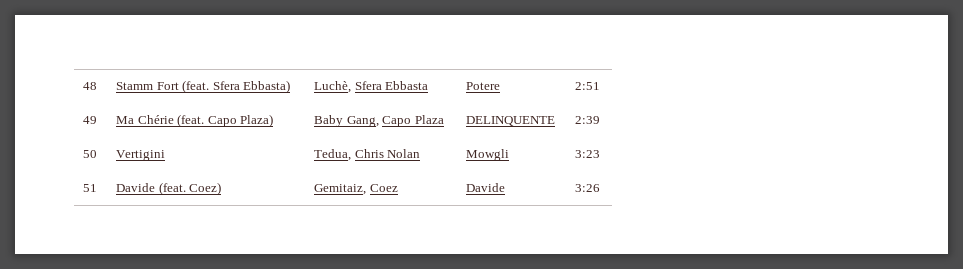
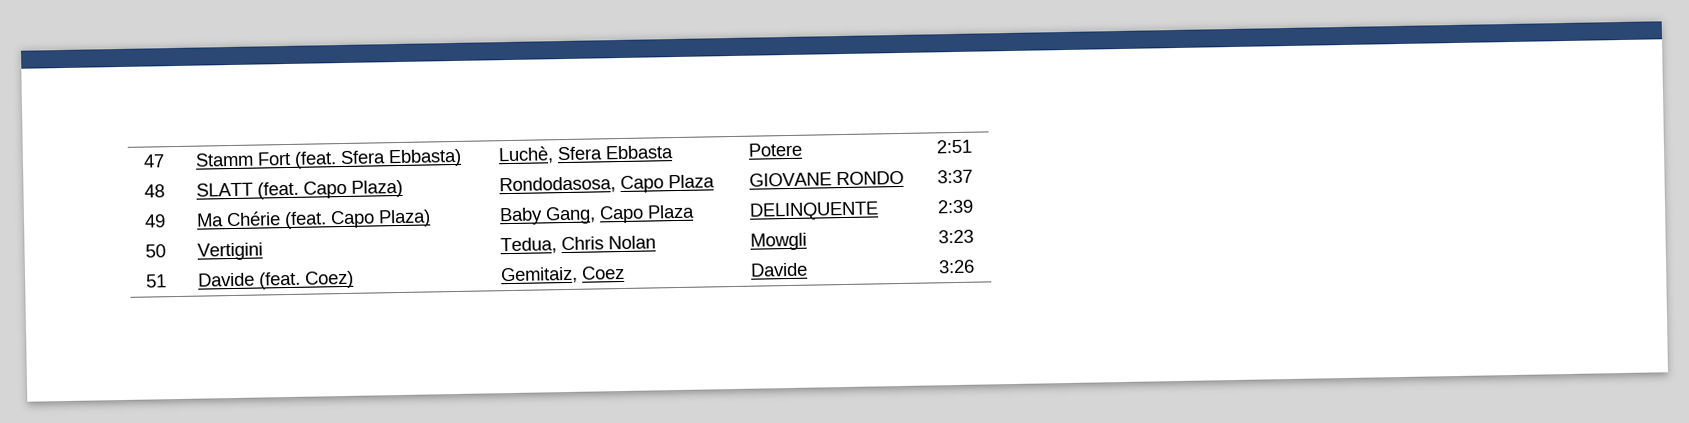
- 48 | Stamm Fort (feat. Sfera Ebbasta) | Luchè, Sfera Ebbasta | Potere | 2:51
+ 47 | Stamm Fort (feat. Sfera Ebbasta) | Luchè, Sfera Ebbasta | Potere | 2:51
+ 48 | SLATT (feat. Capo Plaza) | Rondodasosa, Capo Plaza | GIOVANE RONDO | 3:37

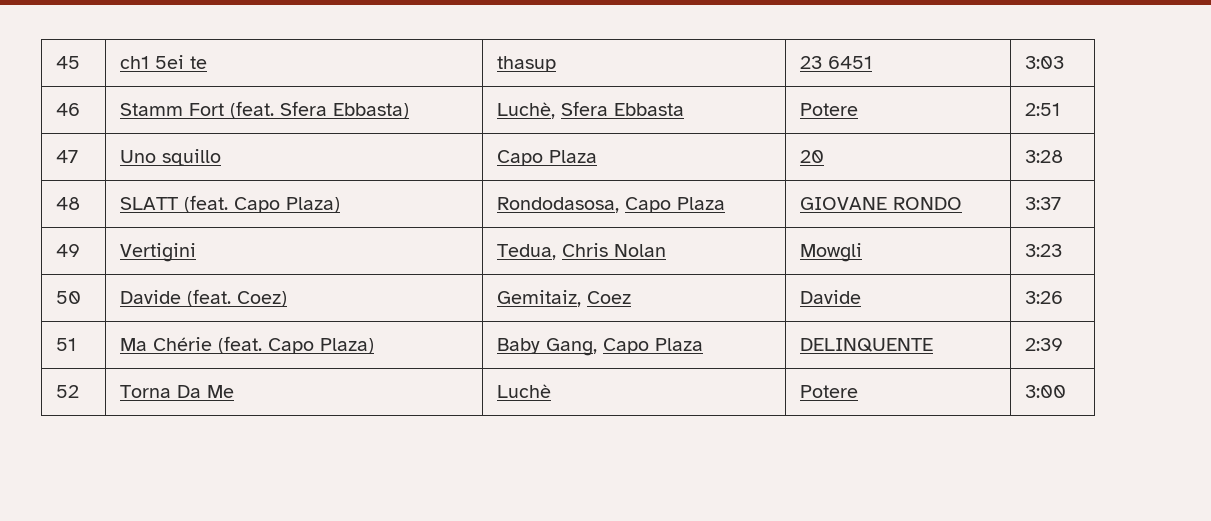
- 47 | Stamm Fort (feat. Sfera Ebbasta) | Luchè, Sfera Ebbasta | Potere | 2:51
+ 45 | ch1 5ei te | thasup | 23 6451 | 3:03
+ 46 | Stamm Fort (feat. Sfera Ebbasta) | Luchè, Sfera Ebbasta | Potere | 2:51
+ 47 | Uno squillo | Capo Plaza | 20 | 3:28
- 49 | Ma Chérie (feat. Capo Plaza) | Baby Gang, Capo Plaza | DELINQUENTE | 2:39
+ 49 | Vertigini | Tedua, Chris Nolan | Mowgli | 3:23
+ 50 | Davide (feat. Coez) | Gemitaiz, Coez | Davide | 3:26
+ 51 | Ma Chérie (feat. Capo Plaza) | Baby Gang, Capo Plaza | DELINQUENTE | 2:39
- 50 | Vertigini | Tedua, Chris Nolan | Mowgli | 3:23
- 51 | Davide (feat. Coez) | Gemitaiz, Coez | Davide | 3:26
+ 52 | Torna Da Me | Luchè | Potere | 3:00

